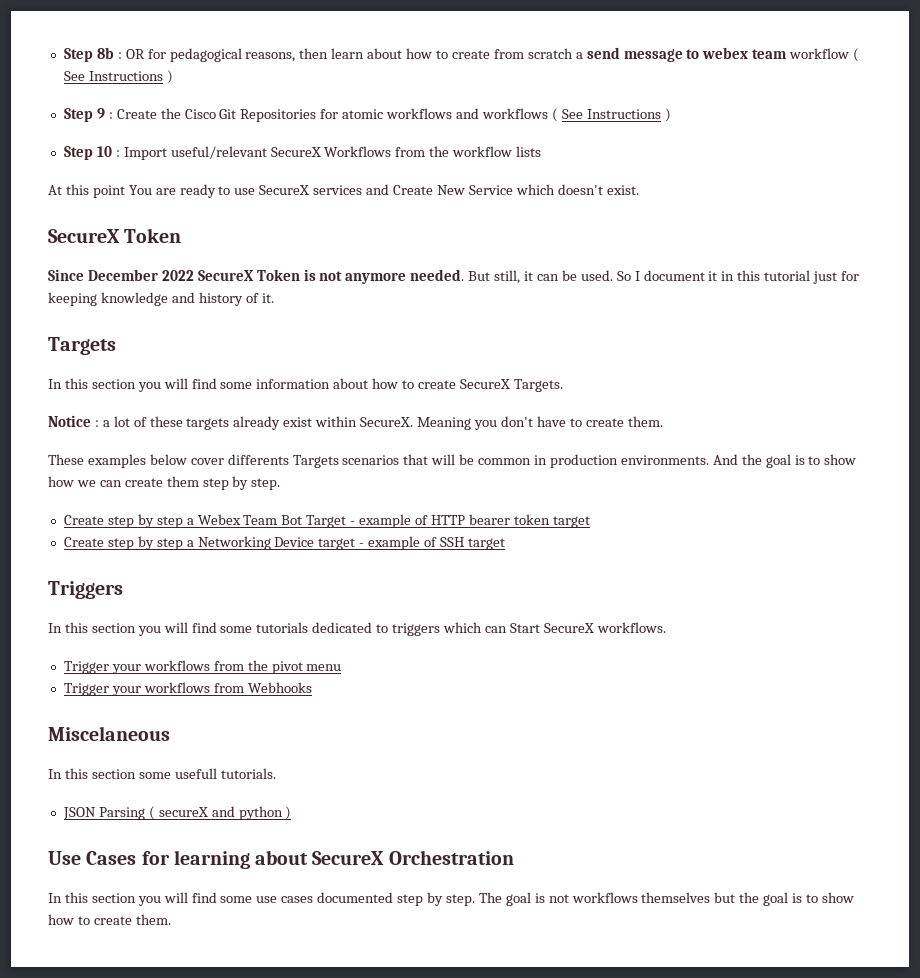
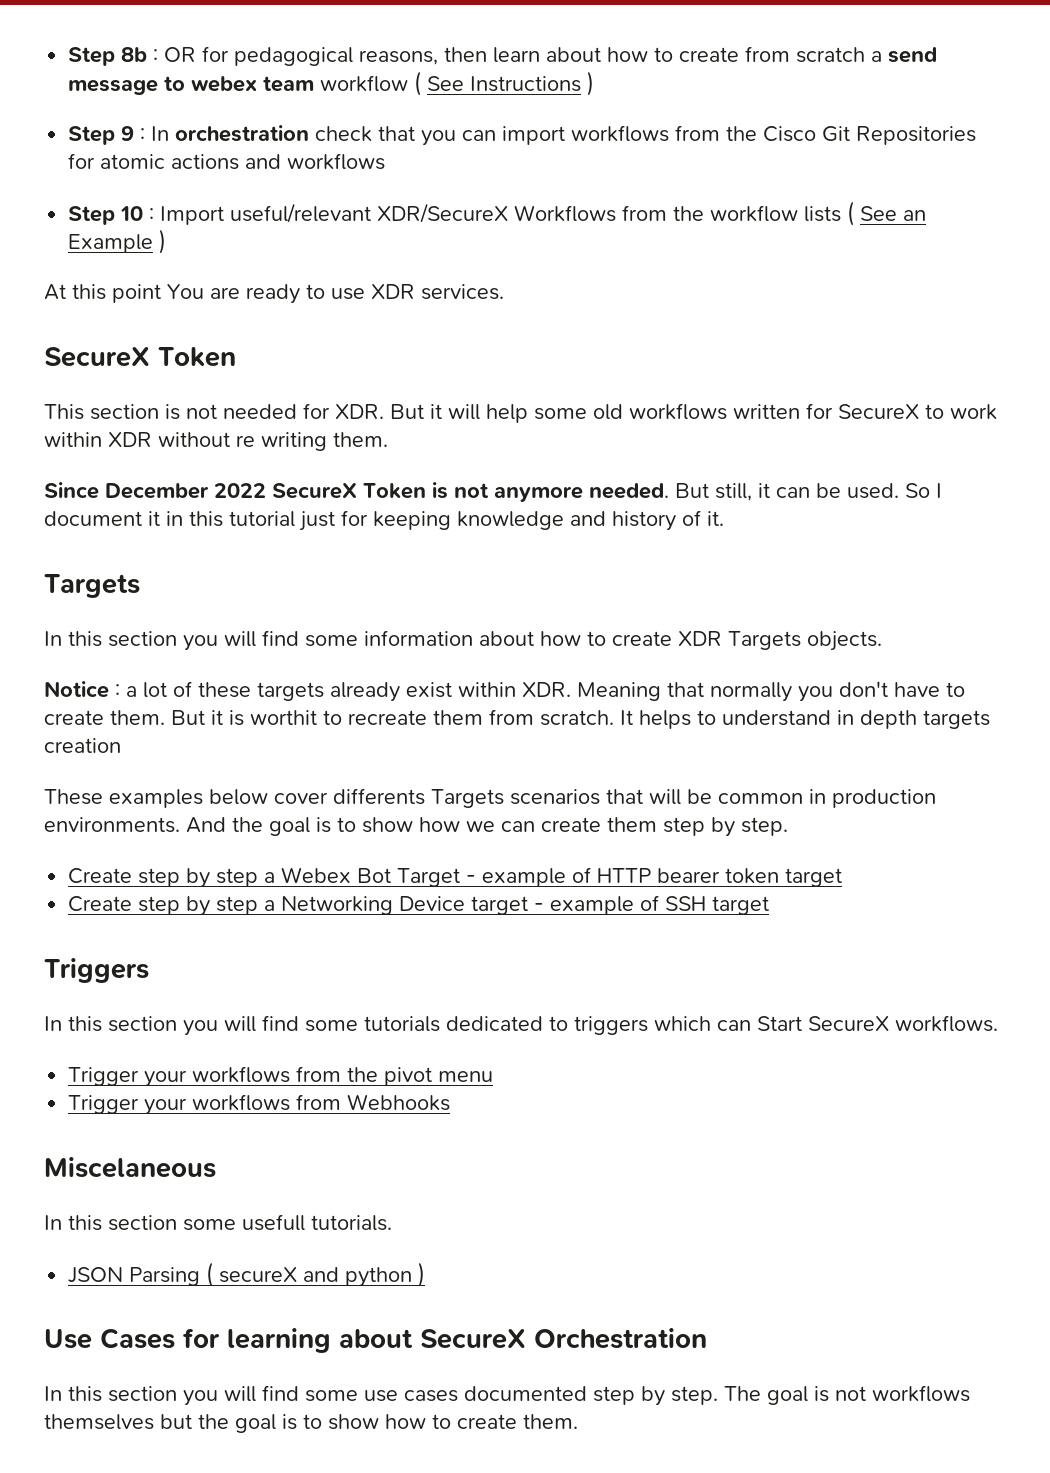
- Step 9 : Create the Cisco Git Repositories for atomic workflows and workflows ( See Instructions )
+ Step 9 : In orchestration check that you can import workflows from the Cisco Git Repositories for atomic actions and workflows
- Step 10 : Import useful/relevant SecureX Workflows from the workflow lists
+ Step 10 : Import useful/relevant XDR/SecureX Workflows from the workflow lists ( See an Example )
- At this point You are ready to use SecureX services and Create New Service which doesn't exist.
+ At this point You are ready to use XDR services.
  SecureX Token
+ This section is not needed for XDR. But it will help some old workflows written for SecureX to work within XDR without re writing them.
- In this section you will find some information about how to create SecureX Targets.
+ In this section you will find some information about how to create XDR Targets objects.
- Notice : a lot of these targets already exist within SecureX. Meaning you don't have to create them.
+ Notice : a lot of these targets already exist within XDR. Meaning that normally you don't have to create them. But it is worthit to recreate them from scratch. It helps to understand in depth targets creation
- Create step by step a Webex Team Bot Target - example of HTTP bearer token target
+ Create step by step a Webex Bot Target - example of HTTP bearer token target

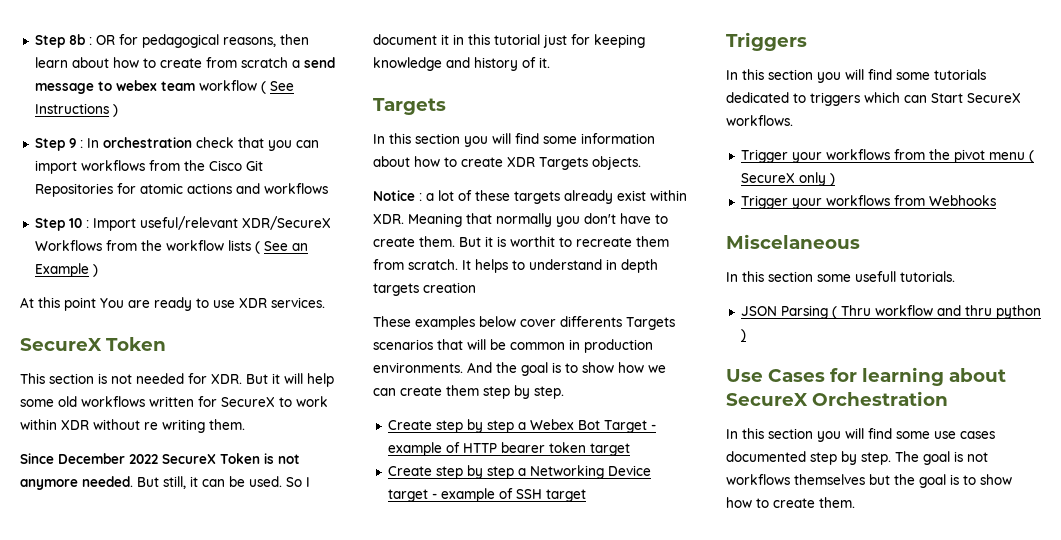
- Trigger your workflows from the pivot menu
+ Trigger your workflows from the pivot menu ( SecureX only )
- JSON Parsing ( secureX and python )
+ JSON Parsing ( Thru workflow and thru python )

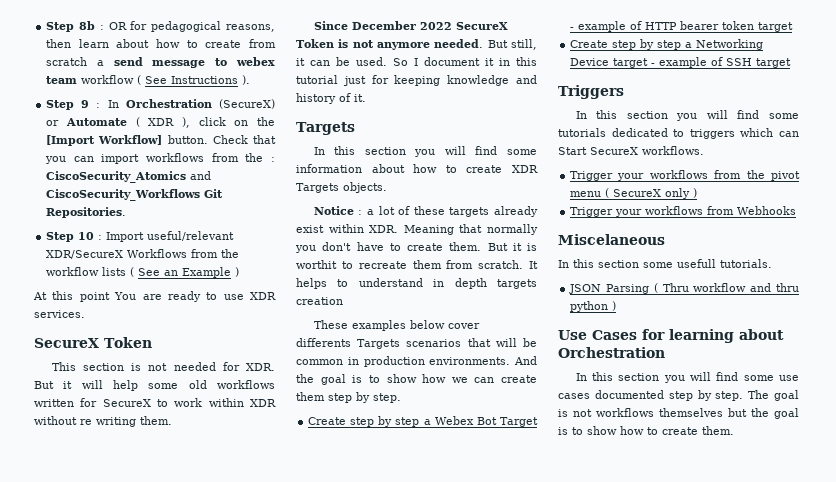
- Step 8b : OR for pedagogical reasons, then learn about how to create from scratch a send message to webex team workflow ( See Instructions )
+ Step 8b : OR for pedagogical reasons, then learn about how to create from scratch a send message to webex team workflow ( See Instructions ).
- Step 9 : In orchestration check that you can import workflows from the Cisco Git Repositories for atomic actions and workflows
+ Step 9 : In Orchestration (SecureX) or Automate ( XDR ), click on the [Import Workflow] button. Check that you can import workflows from the : CiscoSecurity_Atomics and CiscoSecurity_Workflows Git Repositories.
- Use Cases for learning about SecureX Orchestration
+ Use Cases for learning about Orchestration

